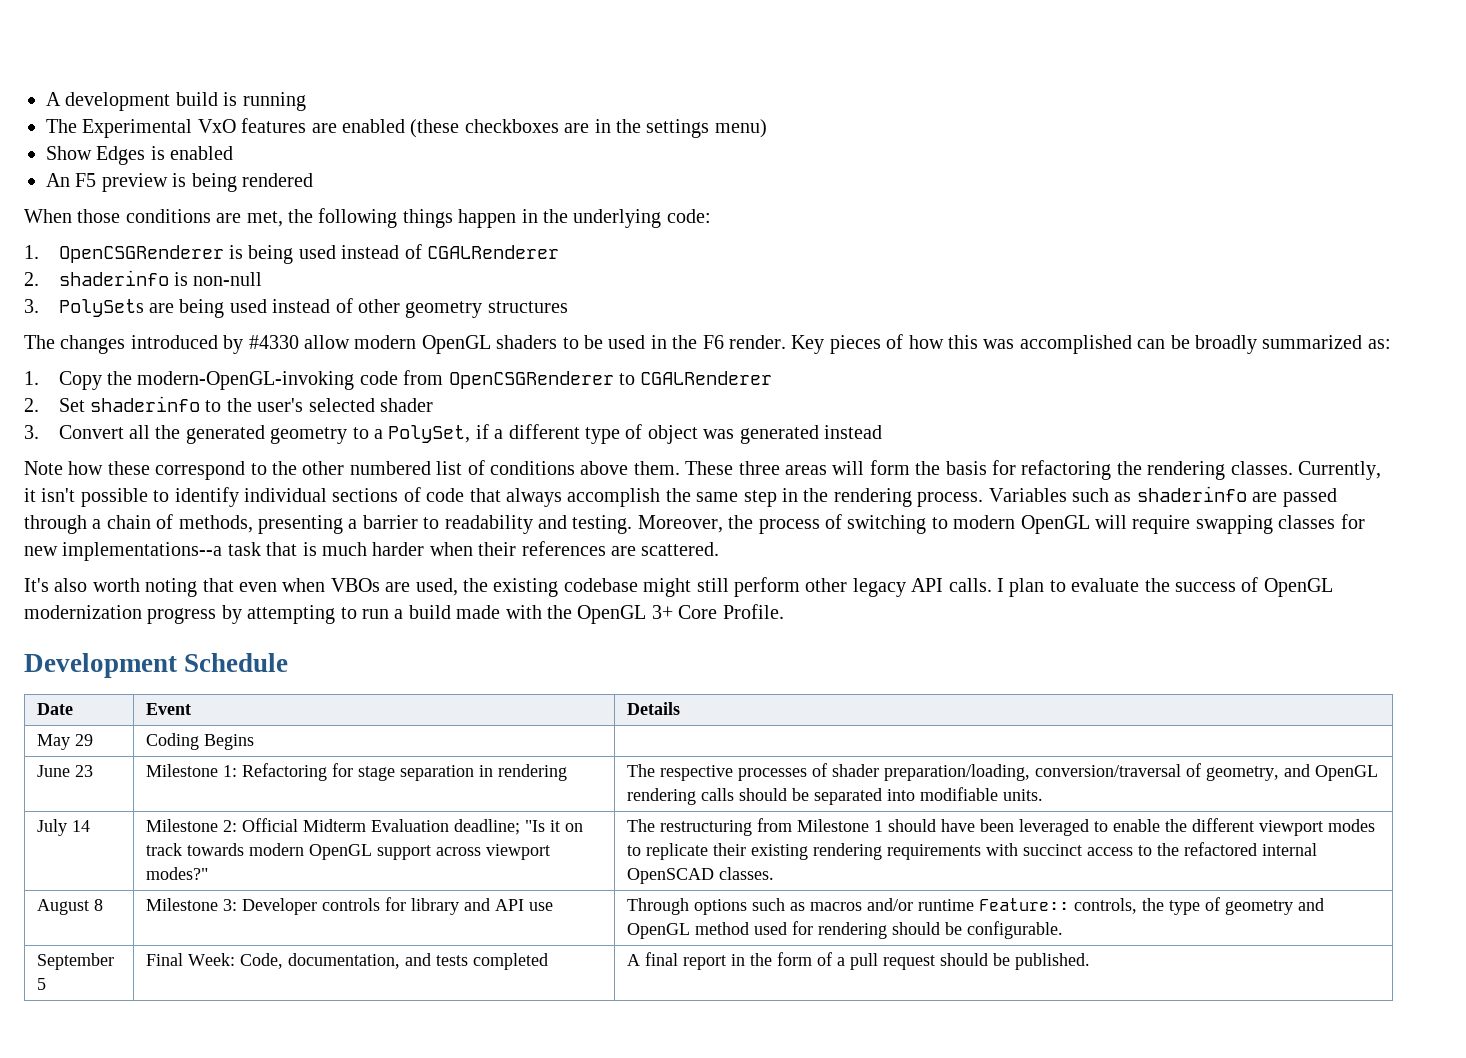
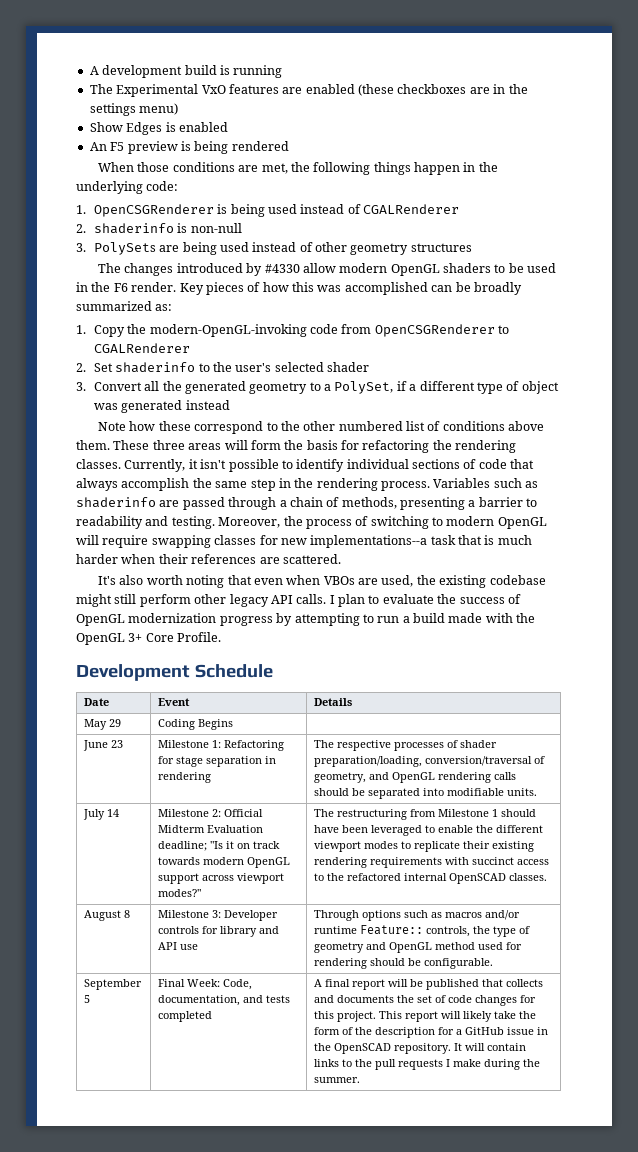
- A final report in the form of a pull request should be published.
+ A final report will be published that collects and documents the set of code changes for this project. This report will likely take the form of the description for a GitHub issue in the OpenSCAD repository. It will contain links to the pull requests I make during the summer.

